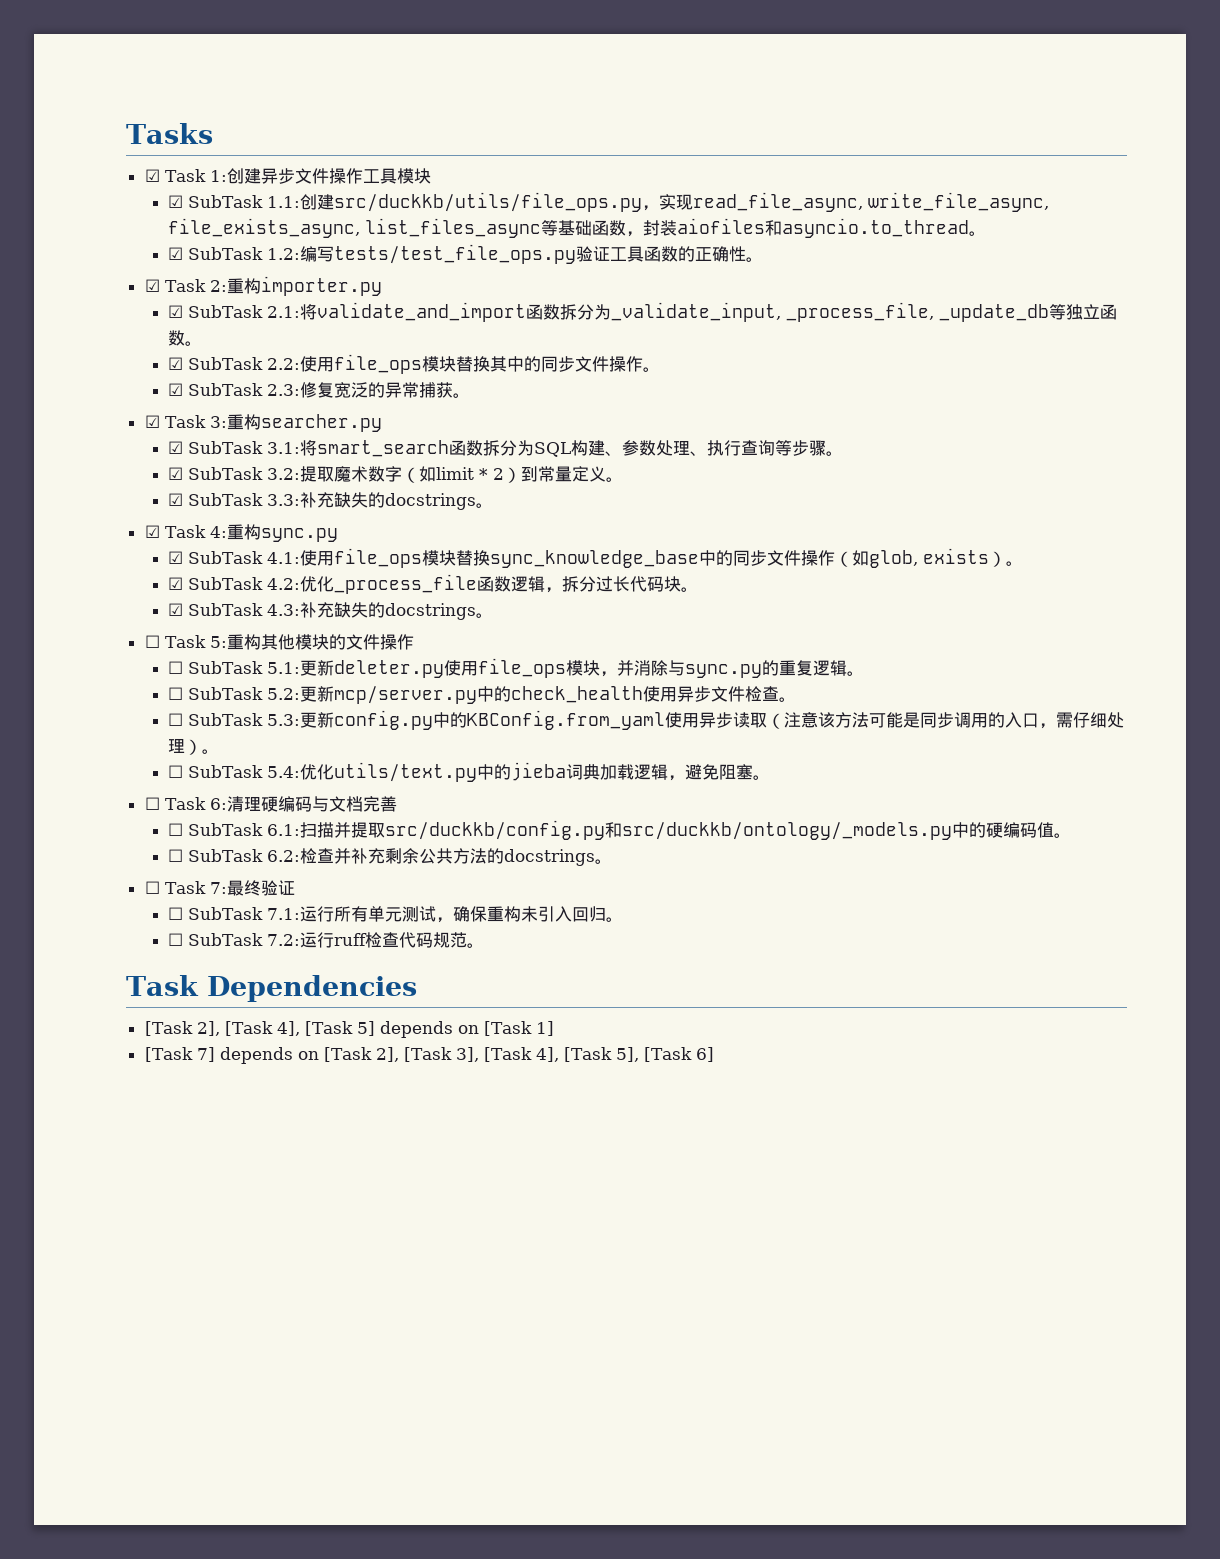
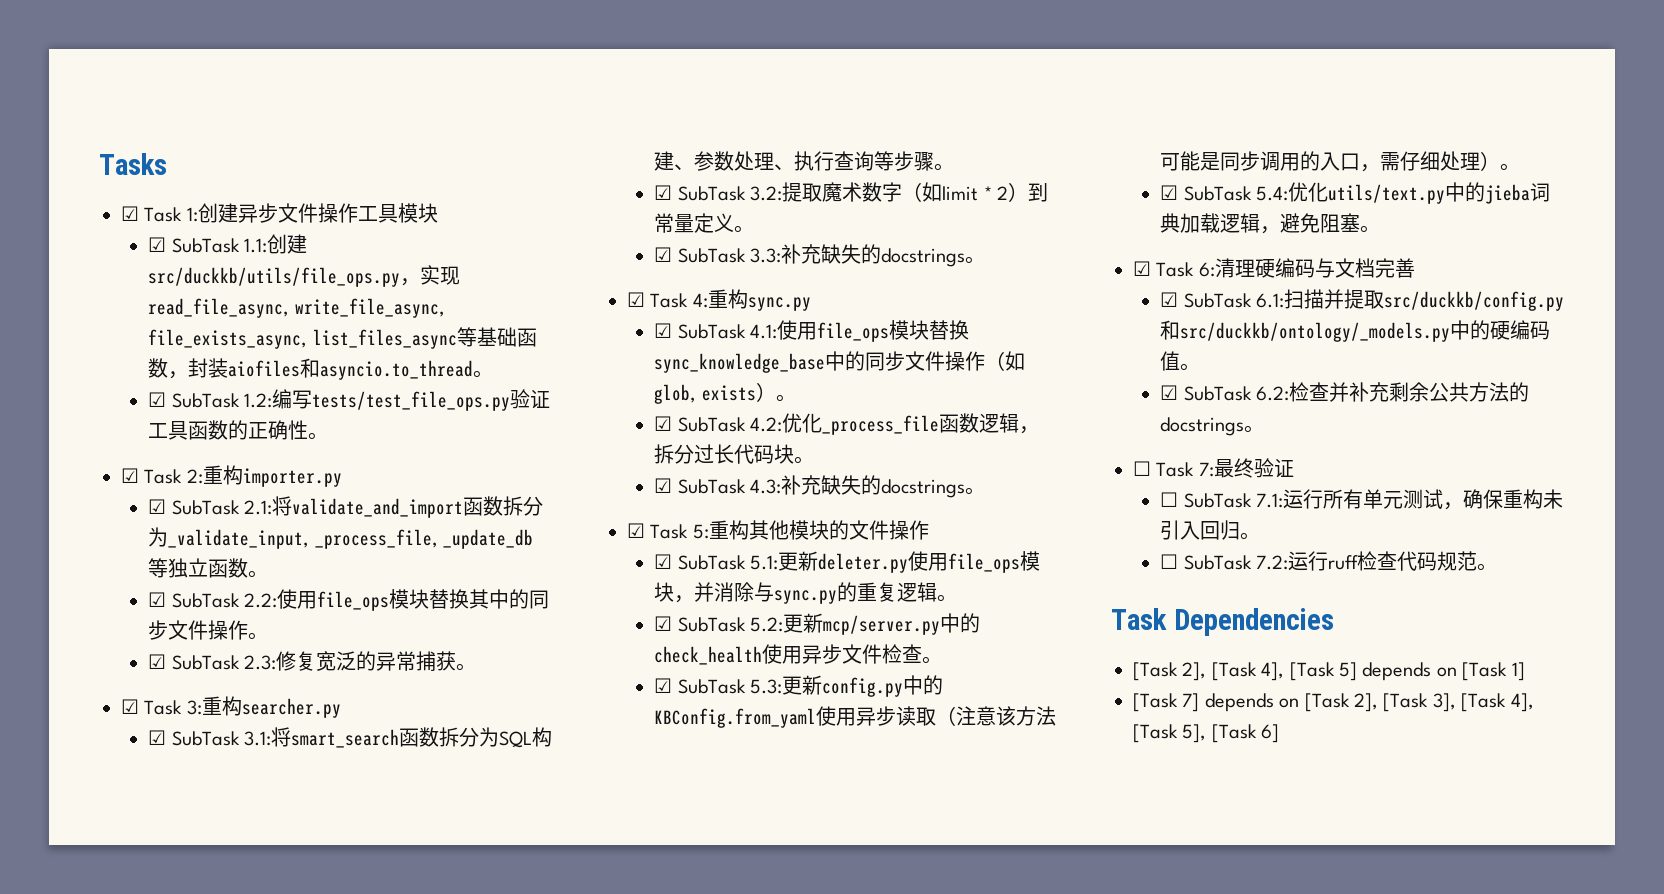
- ☐ Task 5:重构其他模块的文件操作
+ ☑ Task 5:重构其他模块的文件操作
- ☐ SubTask 5.1:更新deleter.py使用file_ops模块，并消除与sync.py的重复逻辑。
+ ☑ SubTask 5.1:更新deleter.py使用file_ops模块，并消除与sync.py的重复逻辑。
- ☐ SubTask 5.2:更新mcp/server.py中的check_health使用异步文件检查。
+ ☑ SubTask 5.2:更新mcp/server.py中的check_health使用异步文件检查。
- ☐ SubTask 5.3:更新config.py中的KBConfig.from_yaml使用异步读取（注意该方法可能是同步调用的入口，需仔细处理）。
+ ☑ SubTask 5.3:更新config.py中的KBConfig.from_yaml使用异步读取（注意该方法可能是同步调用的入口，需仔细处理）。
- ☐ SubTask 5.4:优化utils/text.py中的jieba词典加载逻辑，避免阻塞。
+ ☑ SubTask 5.4:优化utils/text.py中的jieba词典加载逻辑，避免阻塞。
- ☐ Task 6:清理硬编码与文档完善
+ ☑ Task 6:清理硬编码与文档完善
- ☐ SubTask 6.1:扫描并提取src/duckkb/config.py和src/duckkb/ontology/_models.py中的硬编码值。
+ ☑ SubTask 6.1:扫描并提取src/duckkb/config.py和src/duckkb/ontology/_models.py中的硬编码值。
- ☐ SubTask 6.2:检查并补充剩余公共方法的docstrings。
+ ☑ SubTask 6.2:检查并补充剩余公共方法的docstrings。

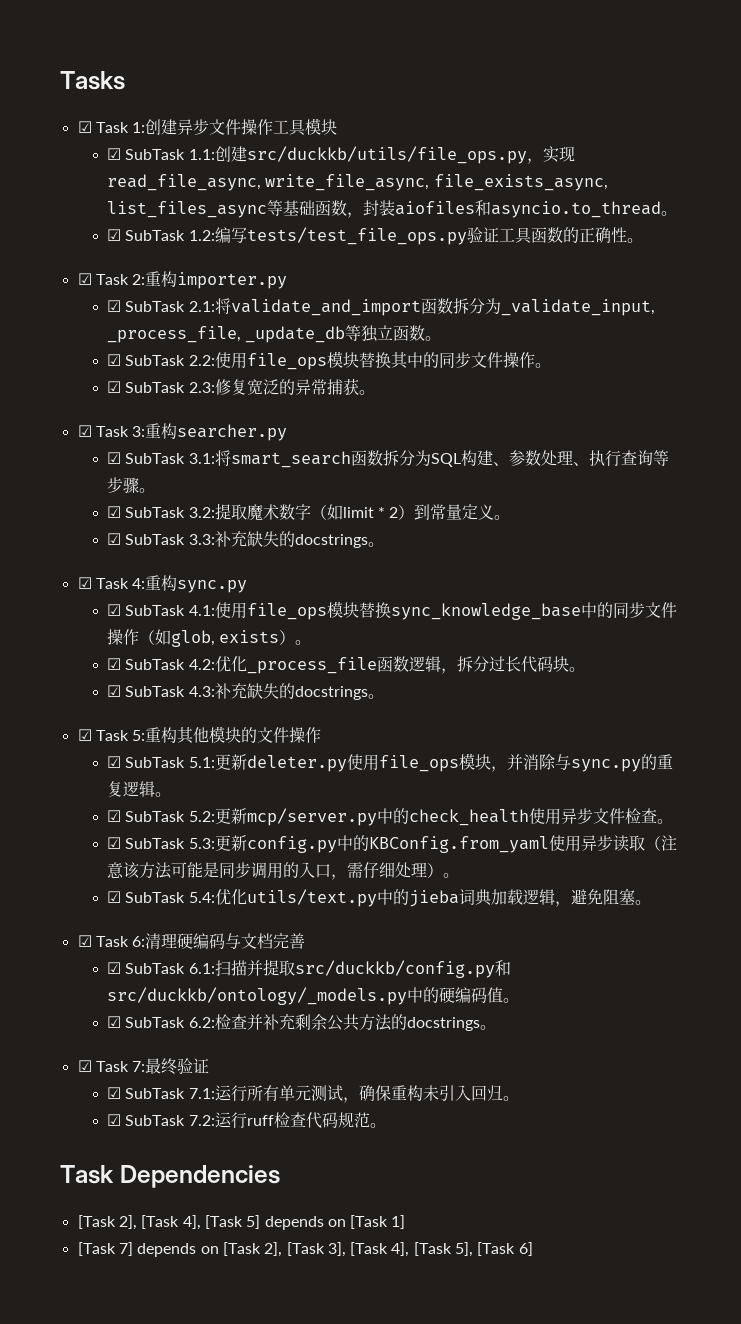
- ☐ Task 7:最终验证
+ ☑ Task 7:最终验证
- ☐ SubTask 7.1:运行所有单元测试，确保重构未引入回归。
+ ☑ SubTask 7.1:运行所有单元测试，确保重构未引入回归。
- ☐ SubTask 7.2:运行ruff检查代码规范。
+ ☑ SubTask 7.2:运行ruff检查代码规范。

